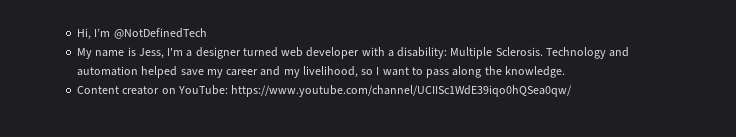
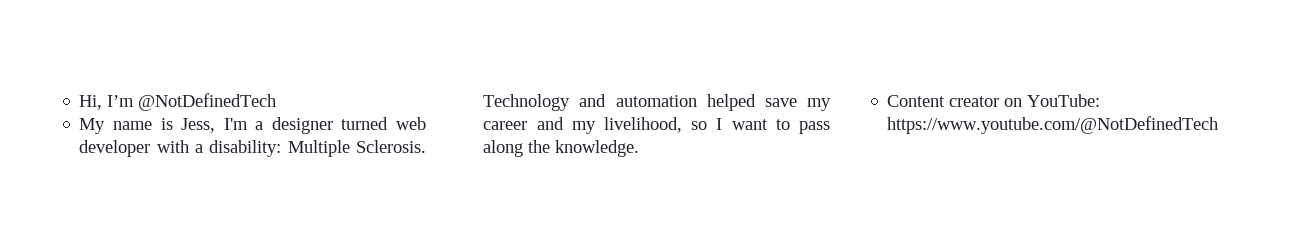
- Content creator on YouTube: https://www.youtube.com/channel/UCIISc1WdE39iqo0hQSea0qw/
+ Content creator on YouTube: https://www.youtube.com/@NotDefinedTech

